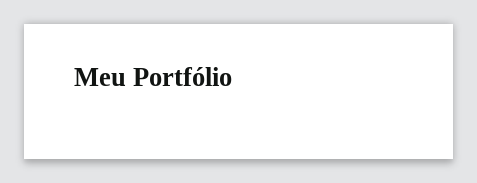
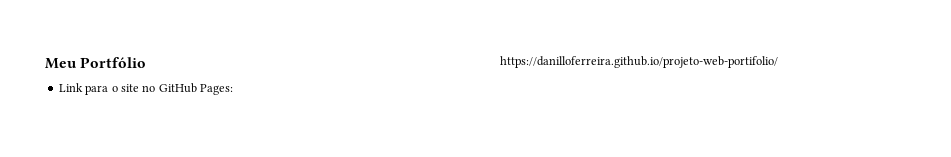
+ Link para o site no GitHub Pages: https://danilloferreira.github.io/projeto-web-portifolio/

